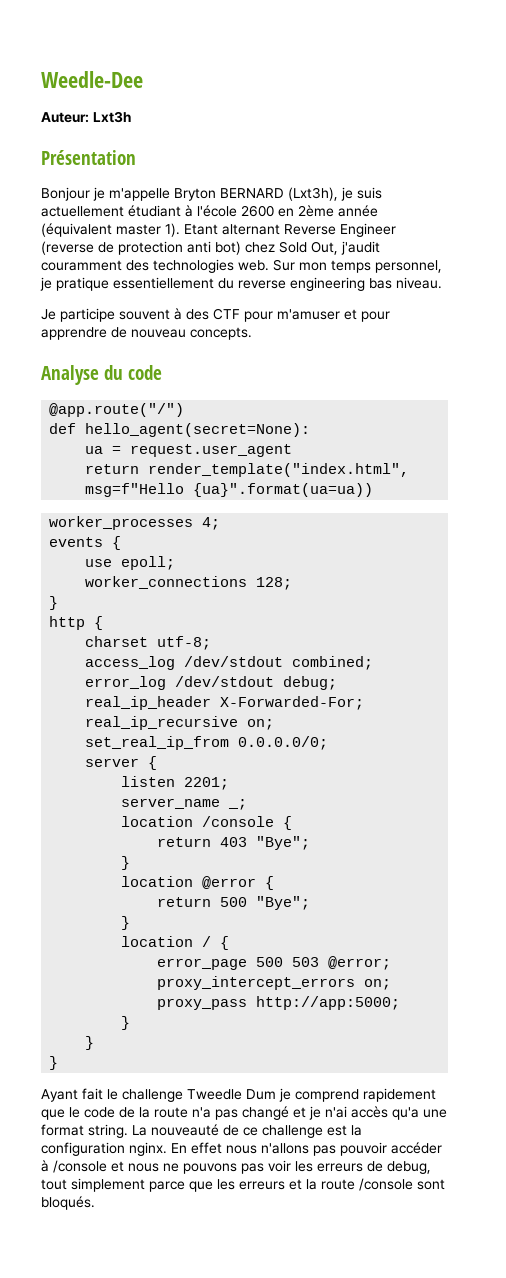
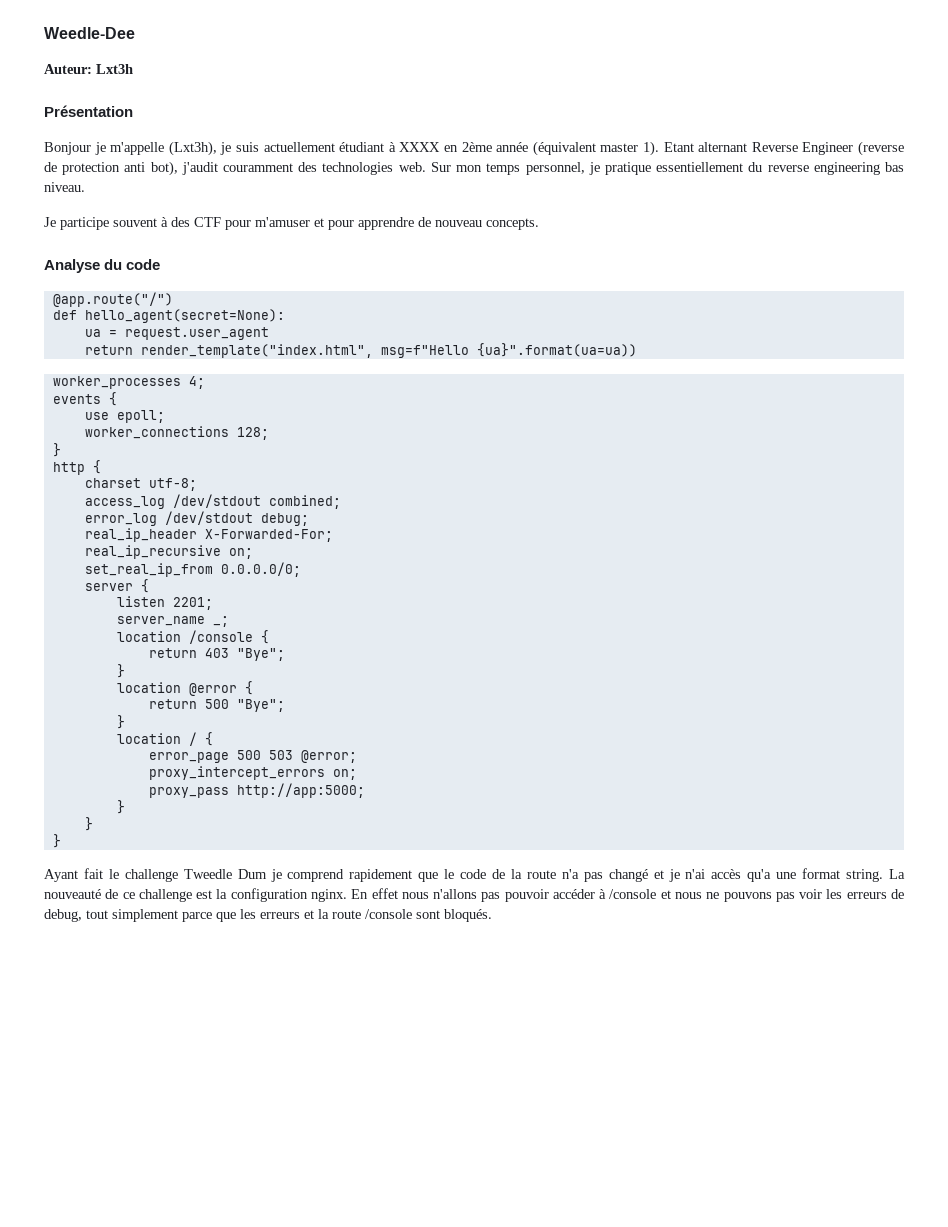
- Bonjour je m'appelle Bryton BERNARD (Lxt3h), je suis actuellement étudiant à l'école 2600 en 2ème année (équivalent master 1).
+ Bonjour je m'appelle (Lxt3h), je suis actuellement étudiant à XXXX en 2ème année (équivalent master 1).
- Etant alternant Reverse Engineer (reverse de protection anti bot) chez Sold Out, j'audit couramment des technologies web.
+ Etant alternant Reverse Engineer (reverse de protection anti bot), j'audit couramment des technologies web.

